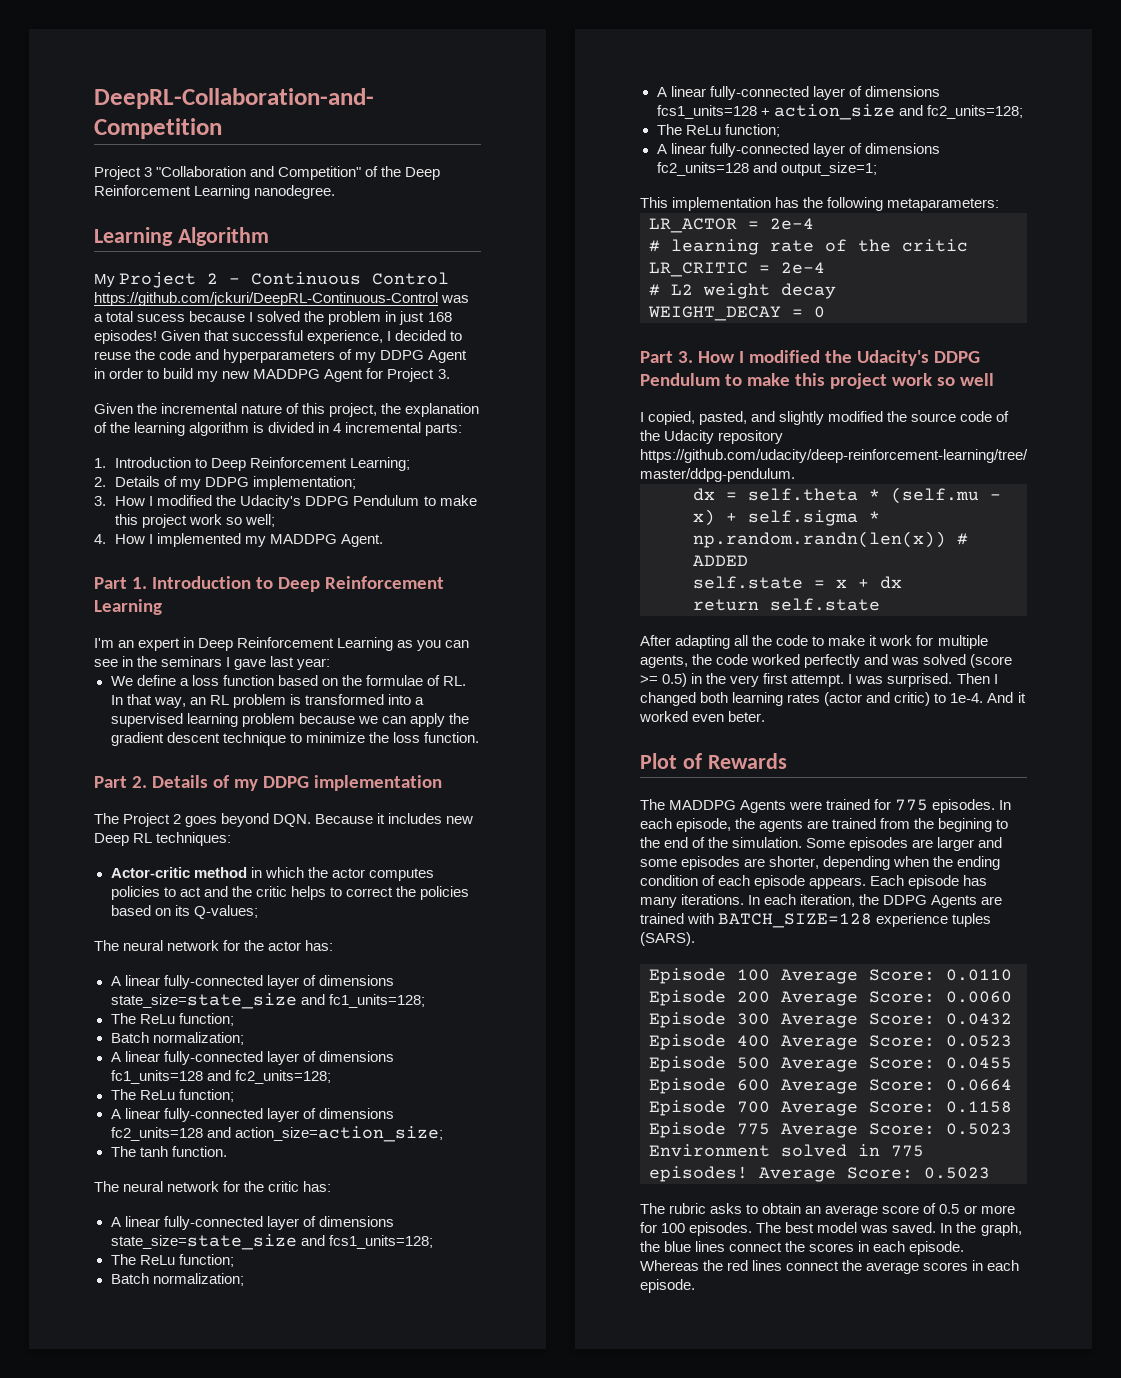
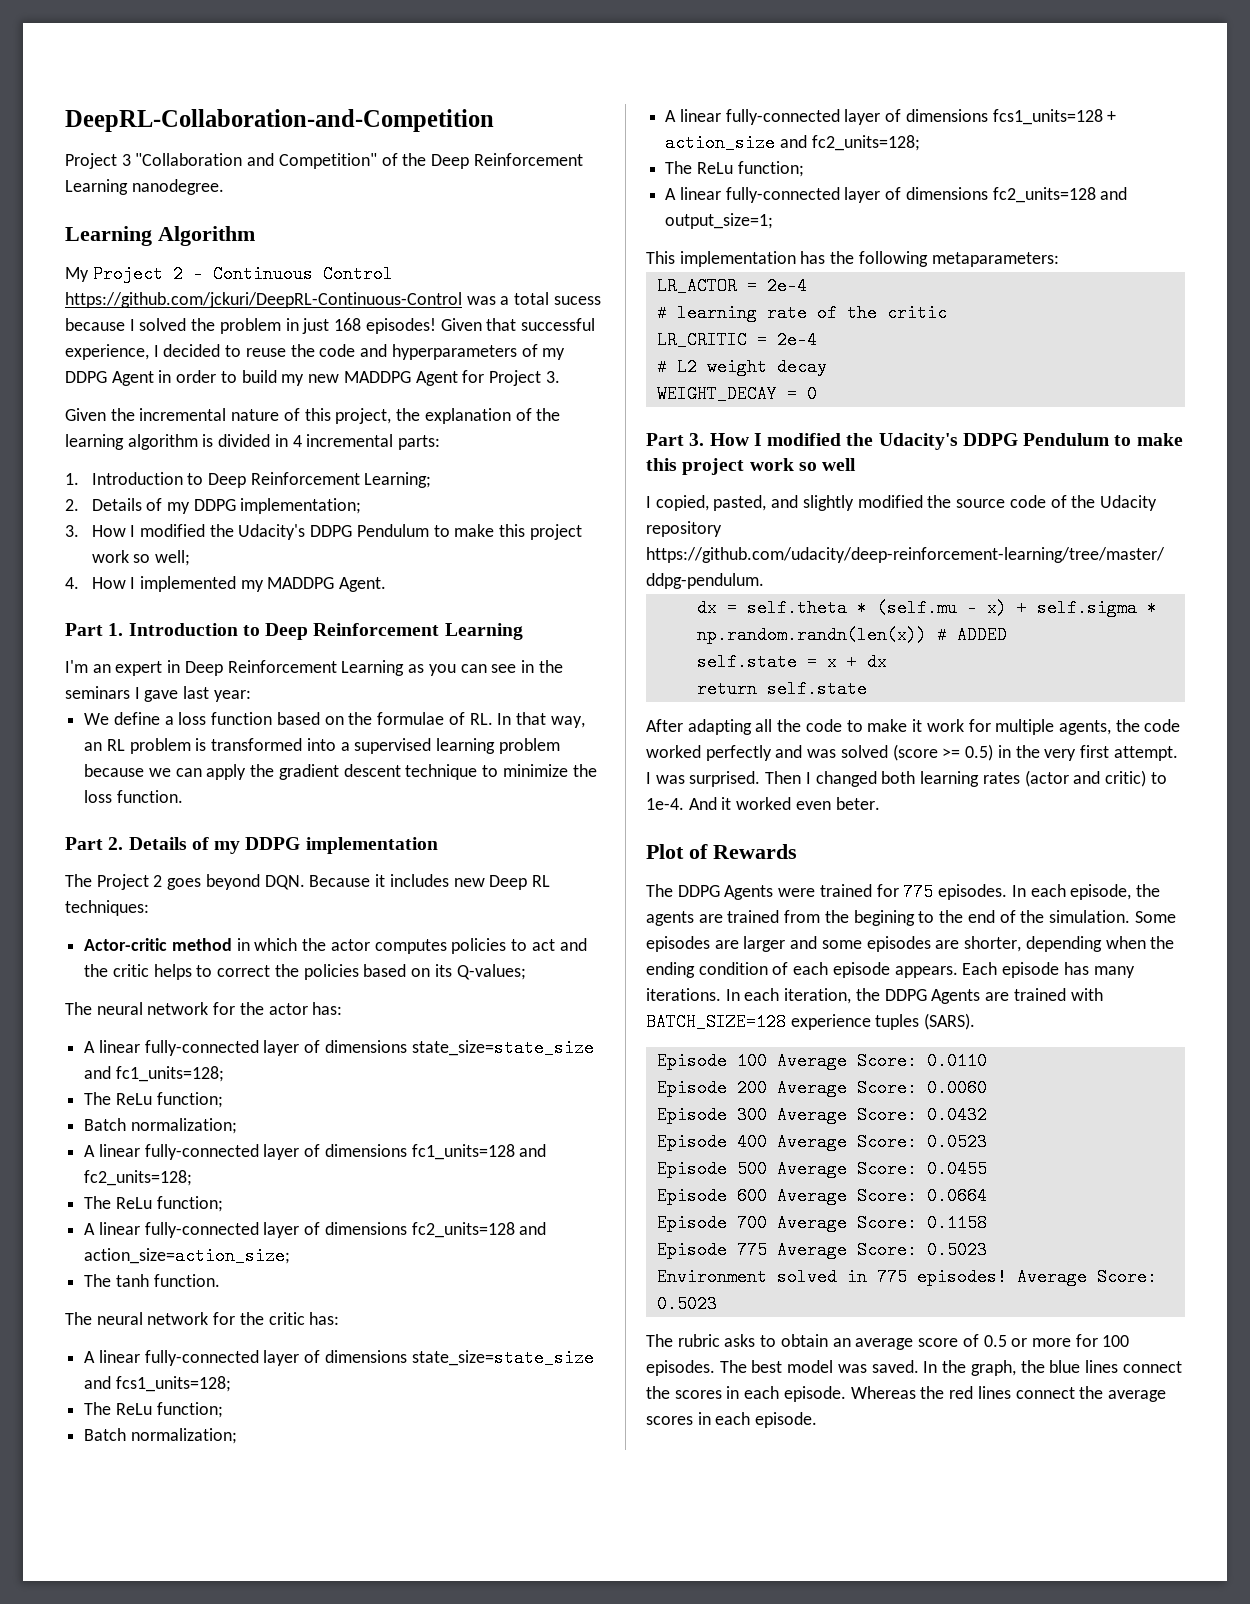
- The MADDPG Agents were trained for 775 episodes.
+ The DDPG Agents were trained for 775 episodes.

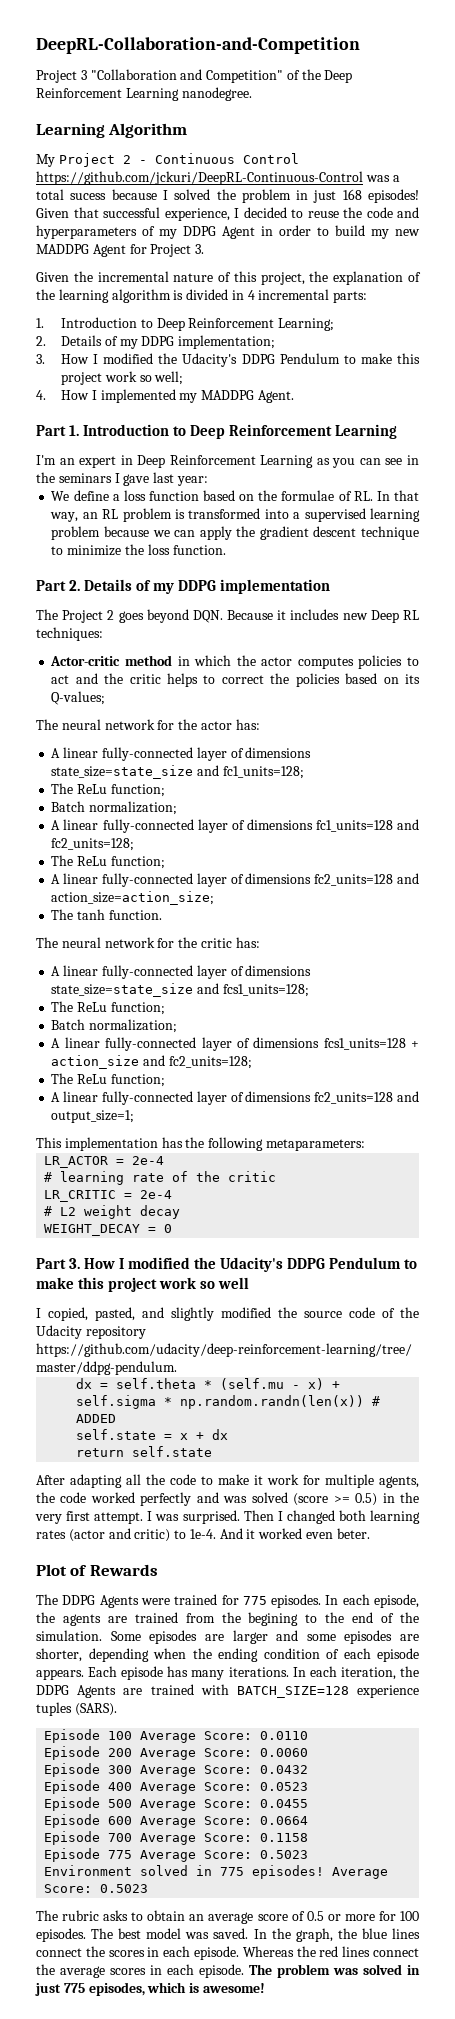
+ The problem was solved in just 775 episodes, which is awesome!

